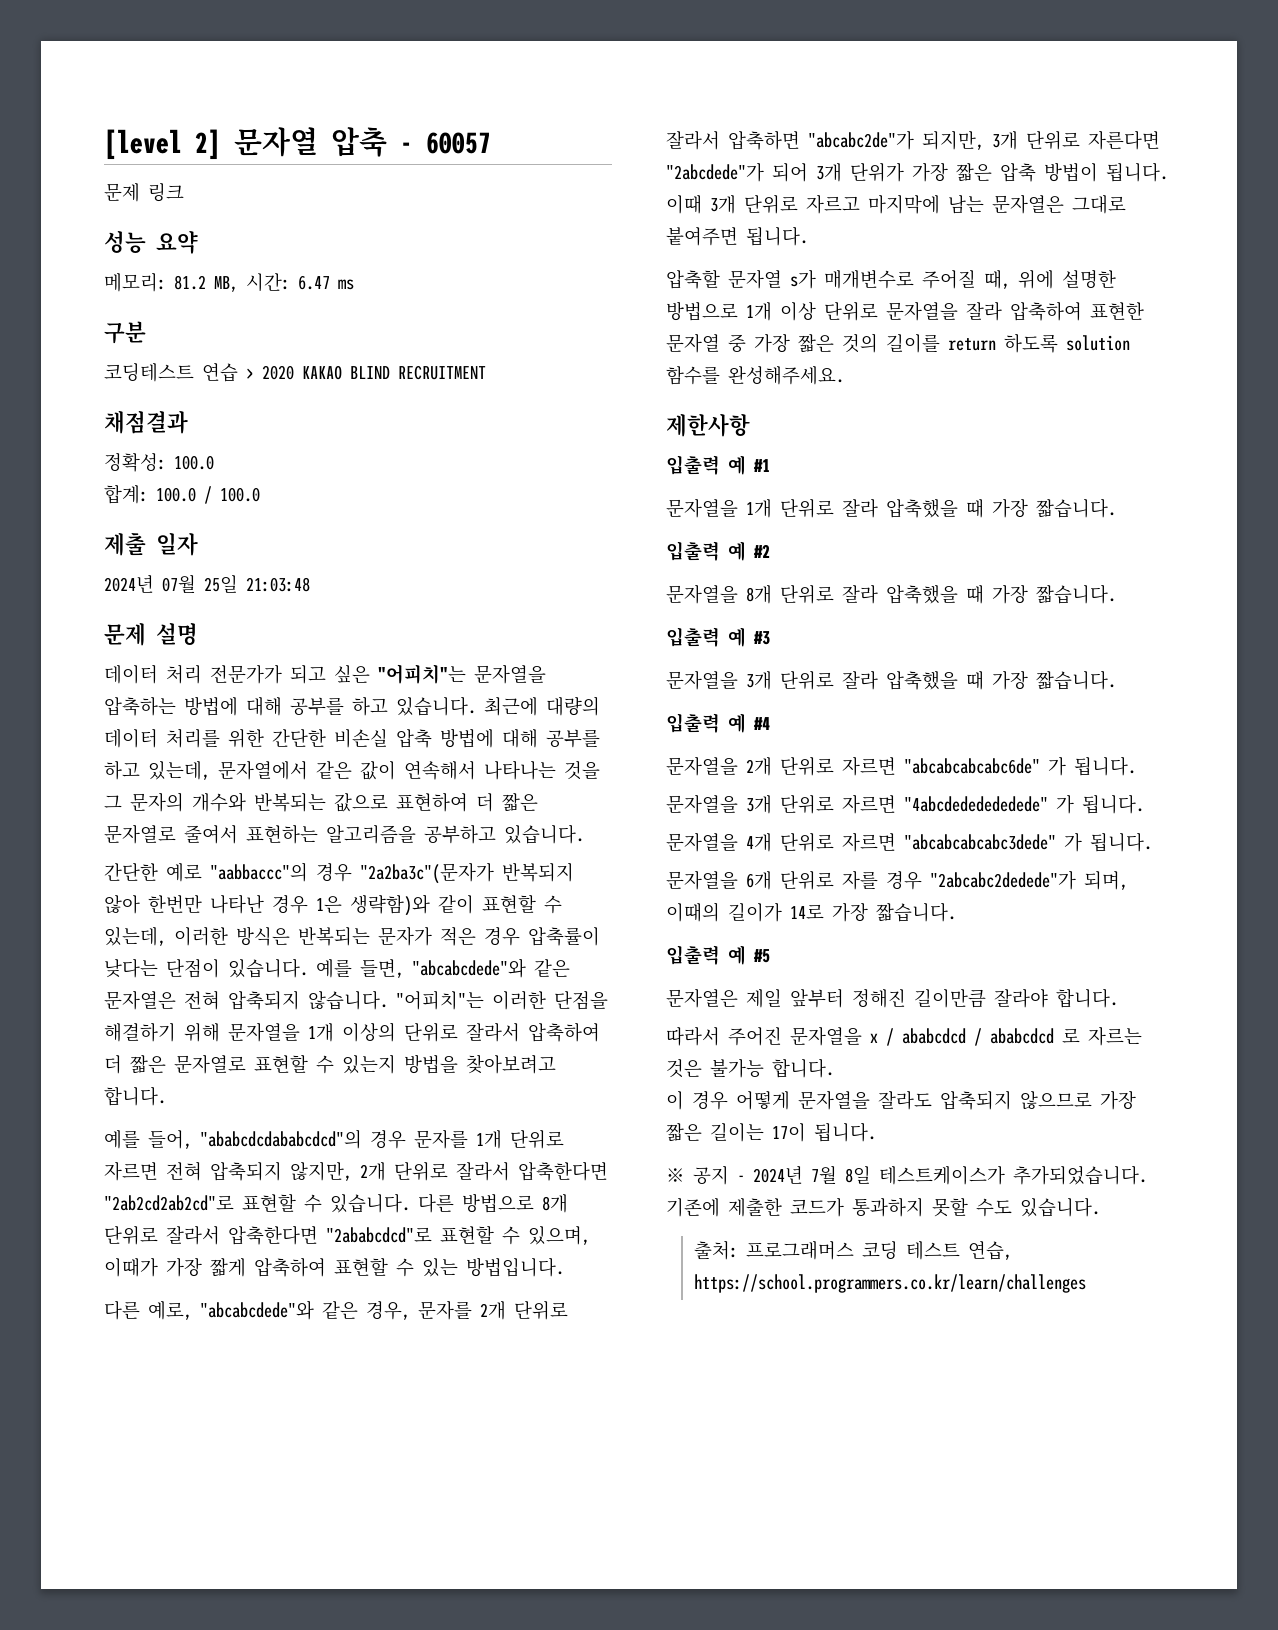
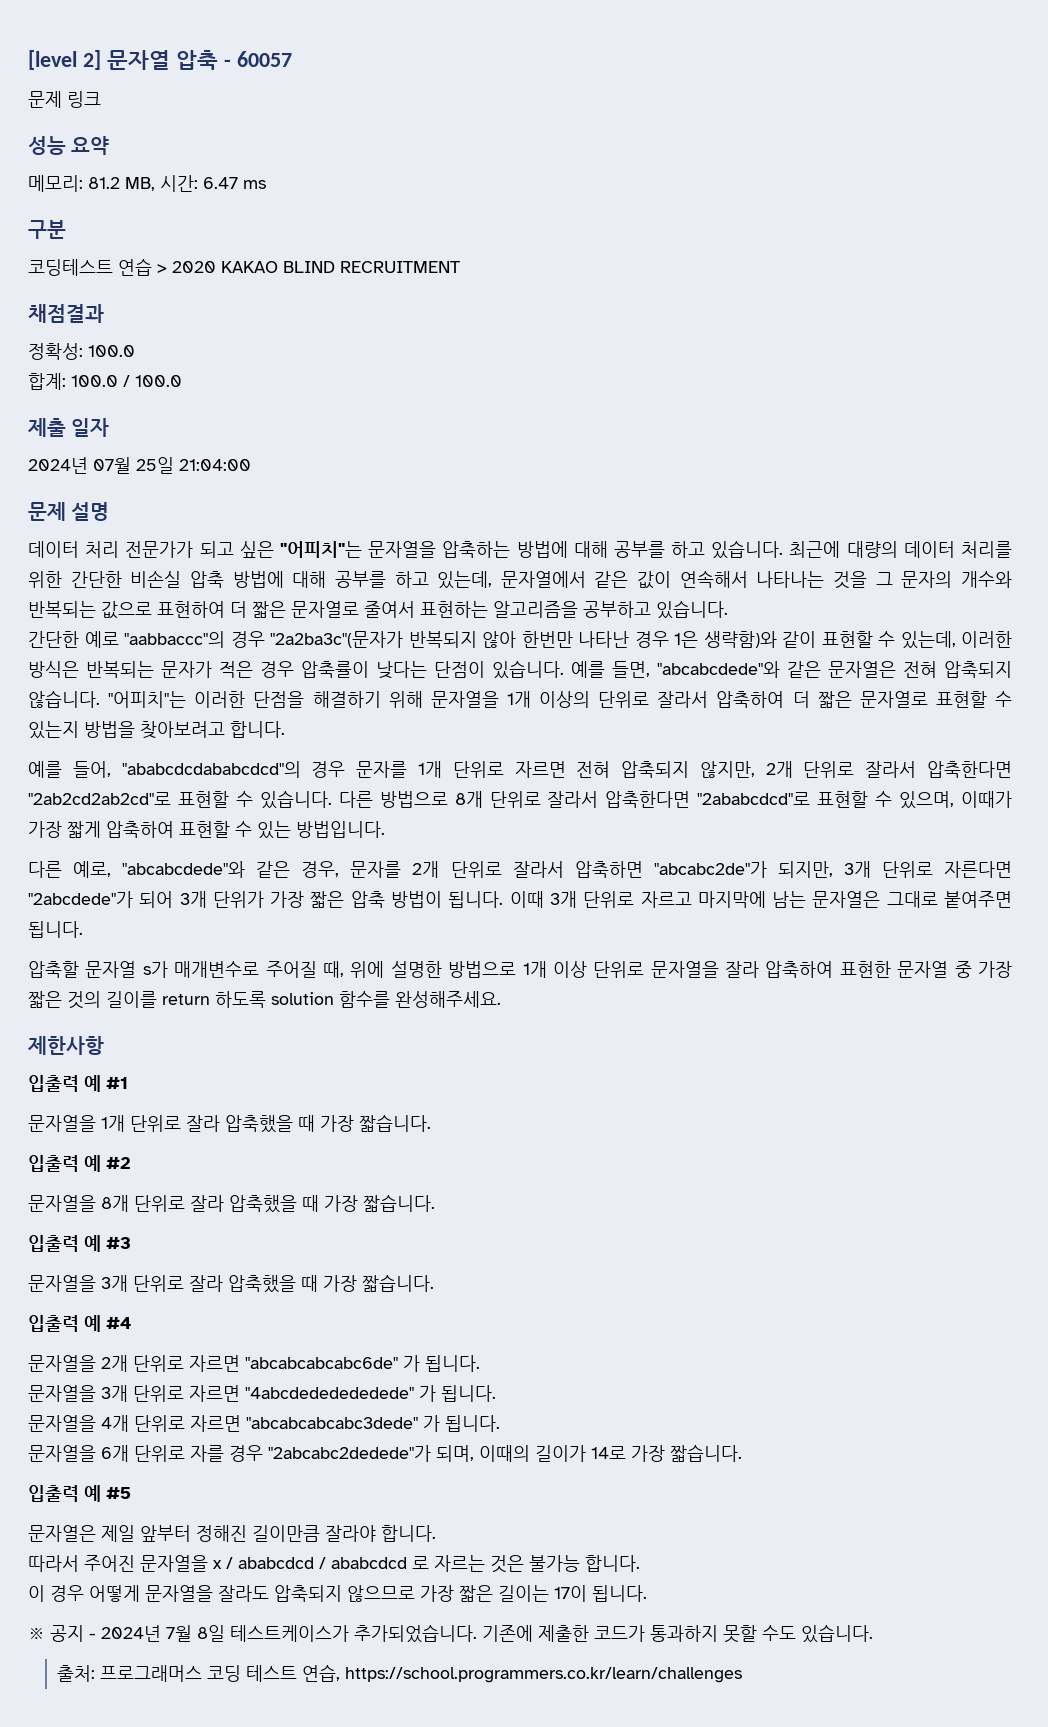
- 2024년 07월 25일 21:03:48
+ 2024년 07월 25일 21:04:00

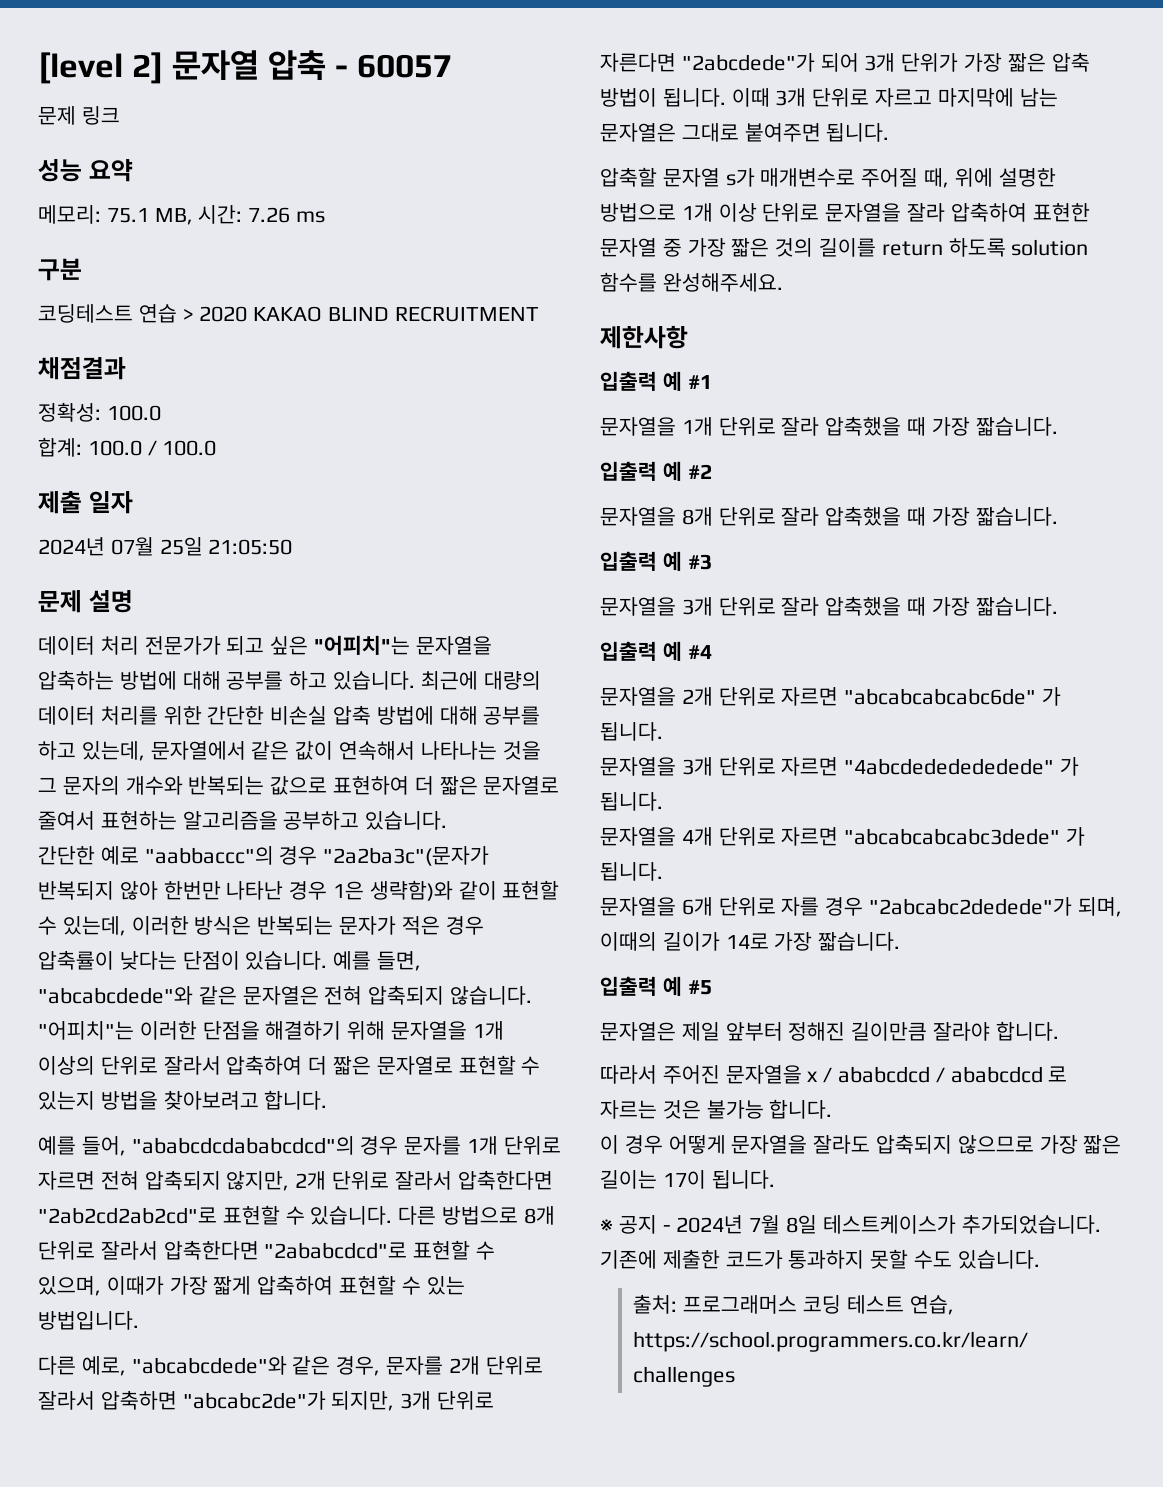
- 메모리: 81.2 MB, 시간: 6.47 ms
+ 메모리: 75.1 MB, 시간: 7.26 ms
- 2024년 07월 25일 21:04:00
+ 2024년 07월 25일 21:05:50

